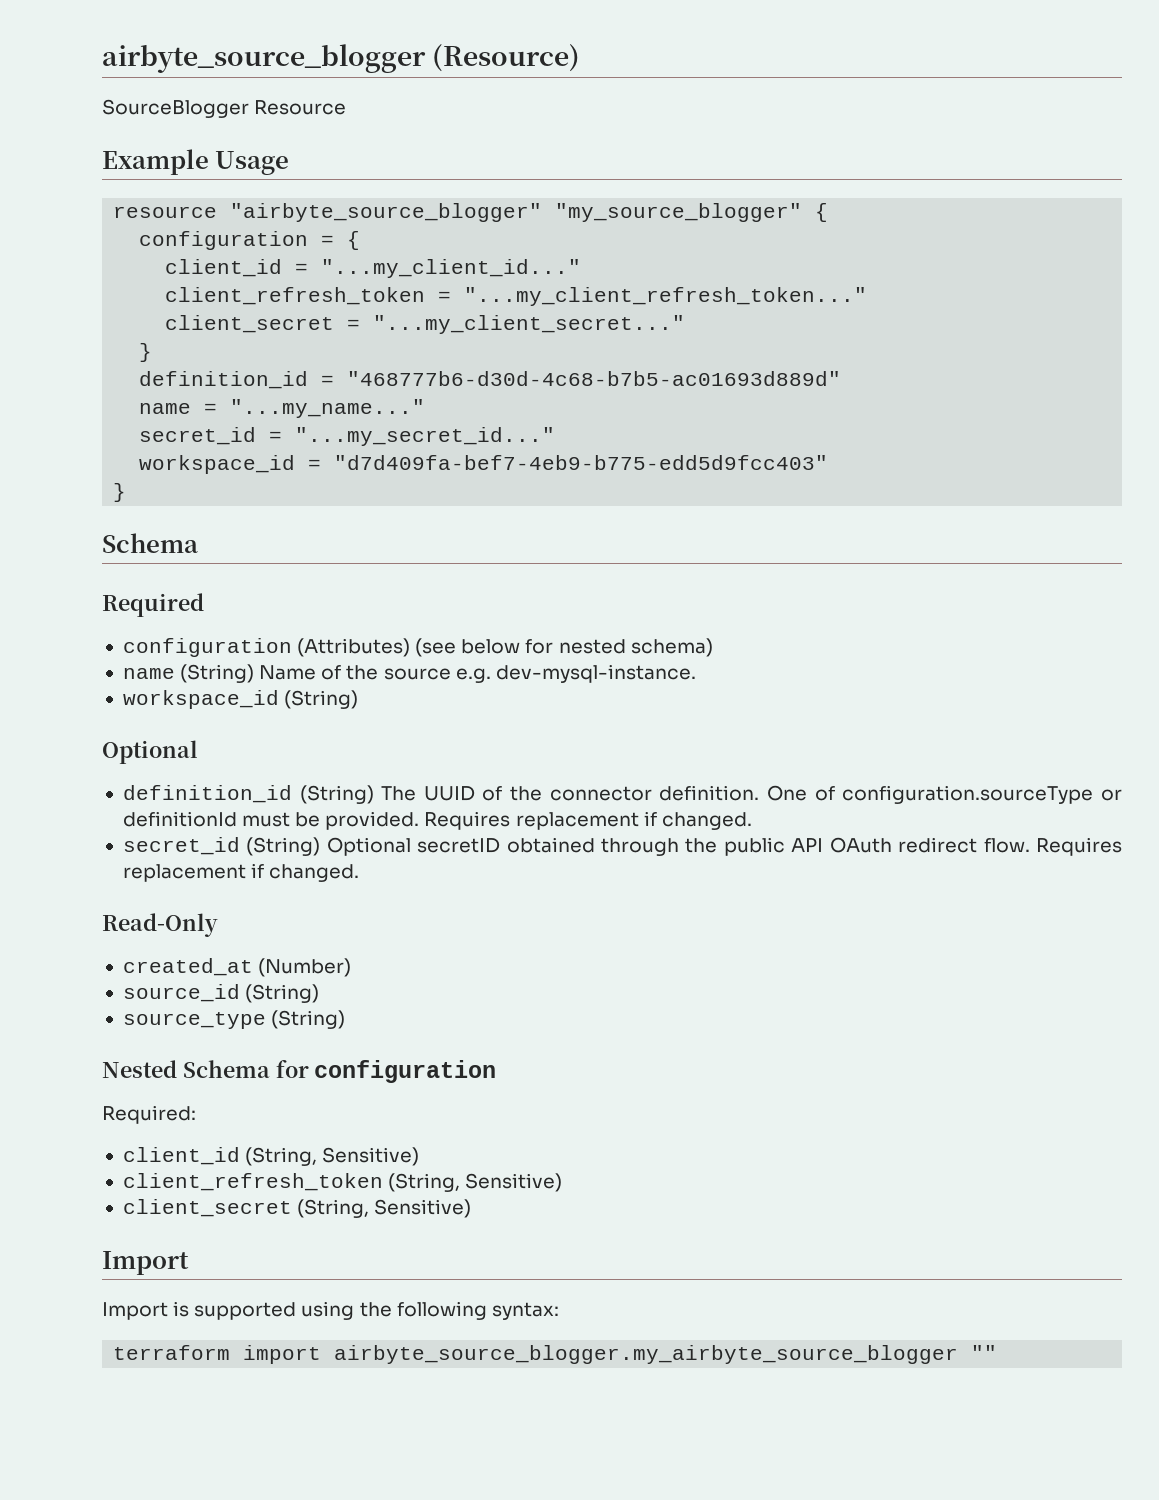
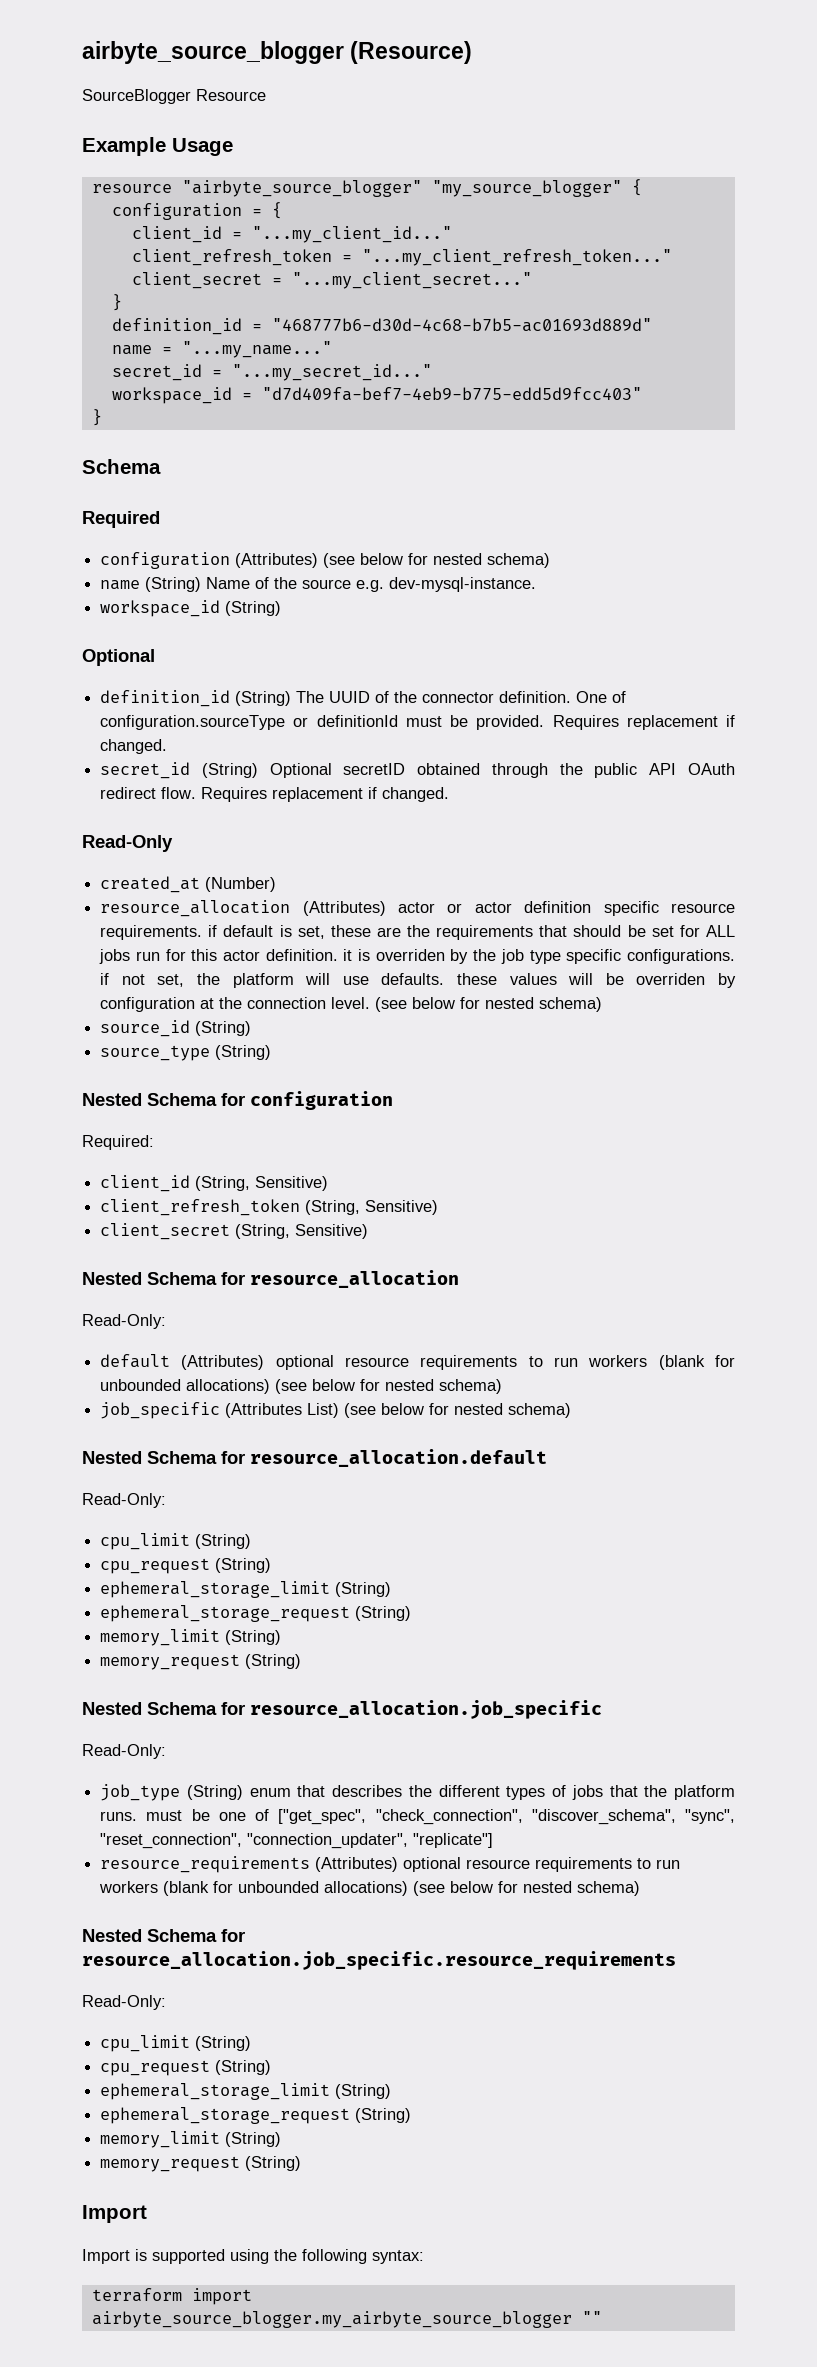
+ resource_allocation (Attributes) actor or actor definition specific resource requirements. if default is set, these are the requirements that should be set for ALL jobs run for this actor definition. it is overriden by the job type specific configurations. if not set, the platform will use defaults. these values will be overriden by configuration at the connection level. (see below for nested schema)
+ Nested Schema for resource_allocation
+ Read-Only:
+ default (Attributes) optional resource requirements to run workers (blank for unbounded allocations) (see below for nested schema)
+ job_specific (Attributes List) (see below for nested schema)
+ Nested Schema for resource_allocation.default
+ Read-Only:
+ cpu_limit (String)
+ cpu_request (String)
+ ephemeral_storage_limit (String)
+ ephemeral_storage_request (String)
+ memory_limit (String)
+ memory_request (String)
+ Nested Schema for resource_allocation.job_specific
+ Read-Only:
+ job_type (String) enum that describes the different types of jobs that the platform runs. must be one of ["get_spec", "check_connection", "discover_schema", "sync", "reset_connection", "connection_updater", "replicate"]
+ resource_requirements (Attributes) optional resource requirements to run workers (blank for unbounded allocations) (see below for nested schema)
+ Nested Schema for resource_allocation.job_specific.resource_requirements
+ Read-Only:
+ cpu_limit (String)
+ cpu_request (String)
+ ephemeral_storage_limit (String)
+ ephemeral_storage_request (String)
+ memory_limit (String)
+ memory_request (String)

